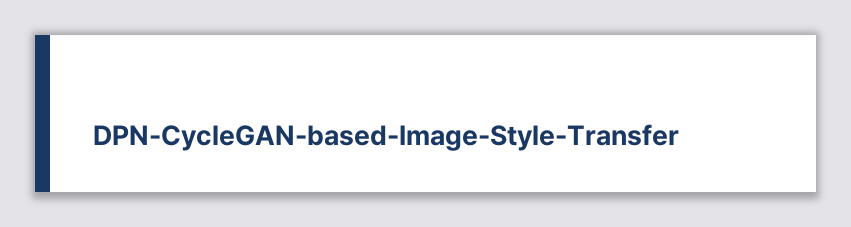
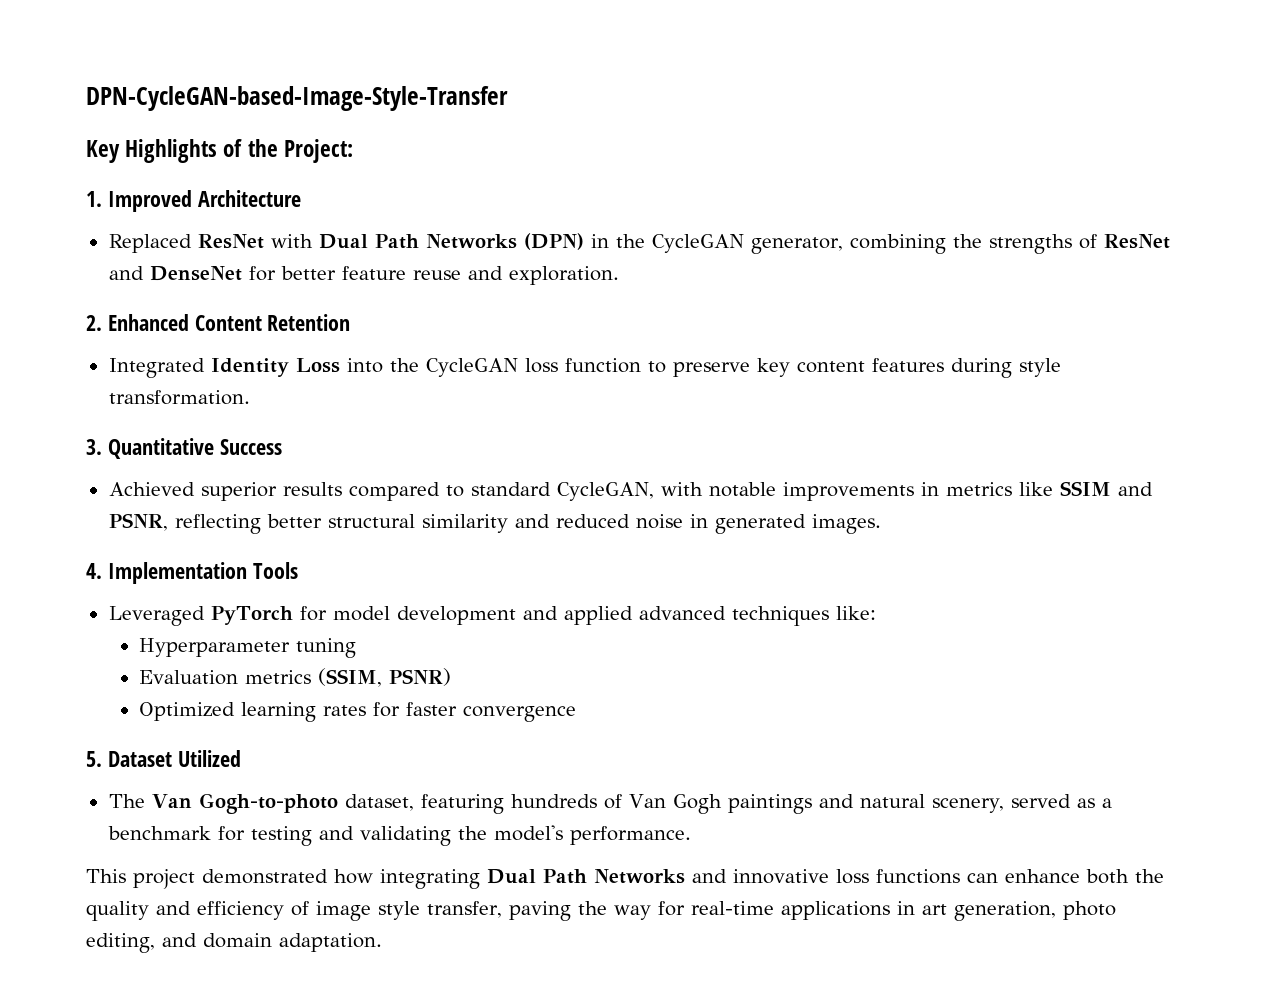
+ Key Highlights of the Project:
+ 1. Improved Architecture
+ Replaced ResNet with Dual Path Networks (DPN) in the CycleGAN generator, combining the strengths of ResNet and DenseNet for better feature reuse and exploration.
+ 2. Enhanced Content Retention
+ Integrated Identity Loss into the CycleGAN loss function to preserve key content features during style transformation.
+ 3. Quantitative Success
+ Achieved superior results compared to standard CycleGAN, with notable improvements in metrics like SSIM and PSNR, reflecting better structural similarity and reduced noise in generated images.
+ 4. Implementation Tools
+ Leveraged PyTorch for model development and applied advanced techniques like:
+ Hyperparameter tuning
+ Evaluation metrics (SSIM, PSNR)
+ Optimized learning rates for faster convergence
+ 5. Dataset Utilized
+ The Van Gogh-to-photo dataset, featuring hundreds of Van Gogh paintings and natural scenery, served as a benchmark for testing and validating the model's performance.
+ This project demonstrated how integrating Dual Path Networks and innovative loss functions can enhance both the quality and efficiency of image style transfer, paving the way for real-time applications in art generation, photo editing, and domain adaptation.

